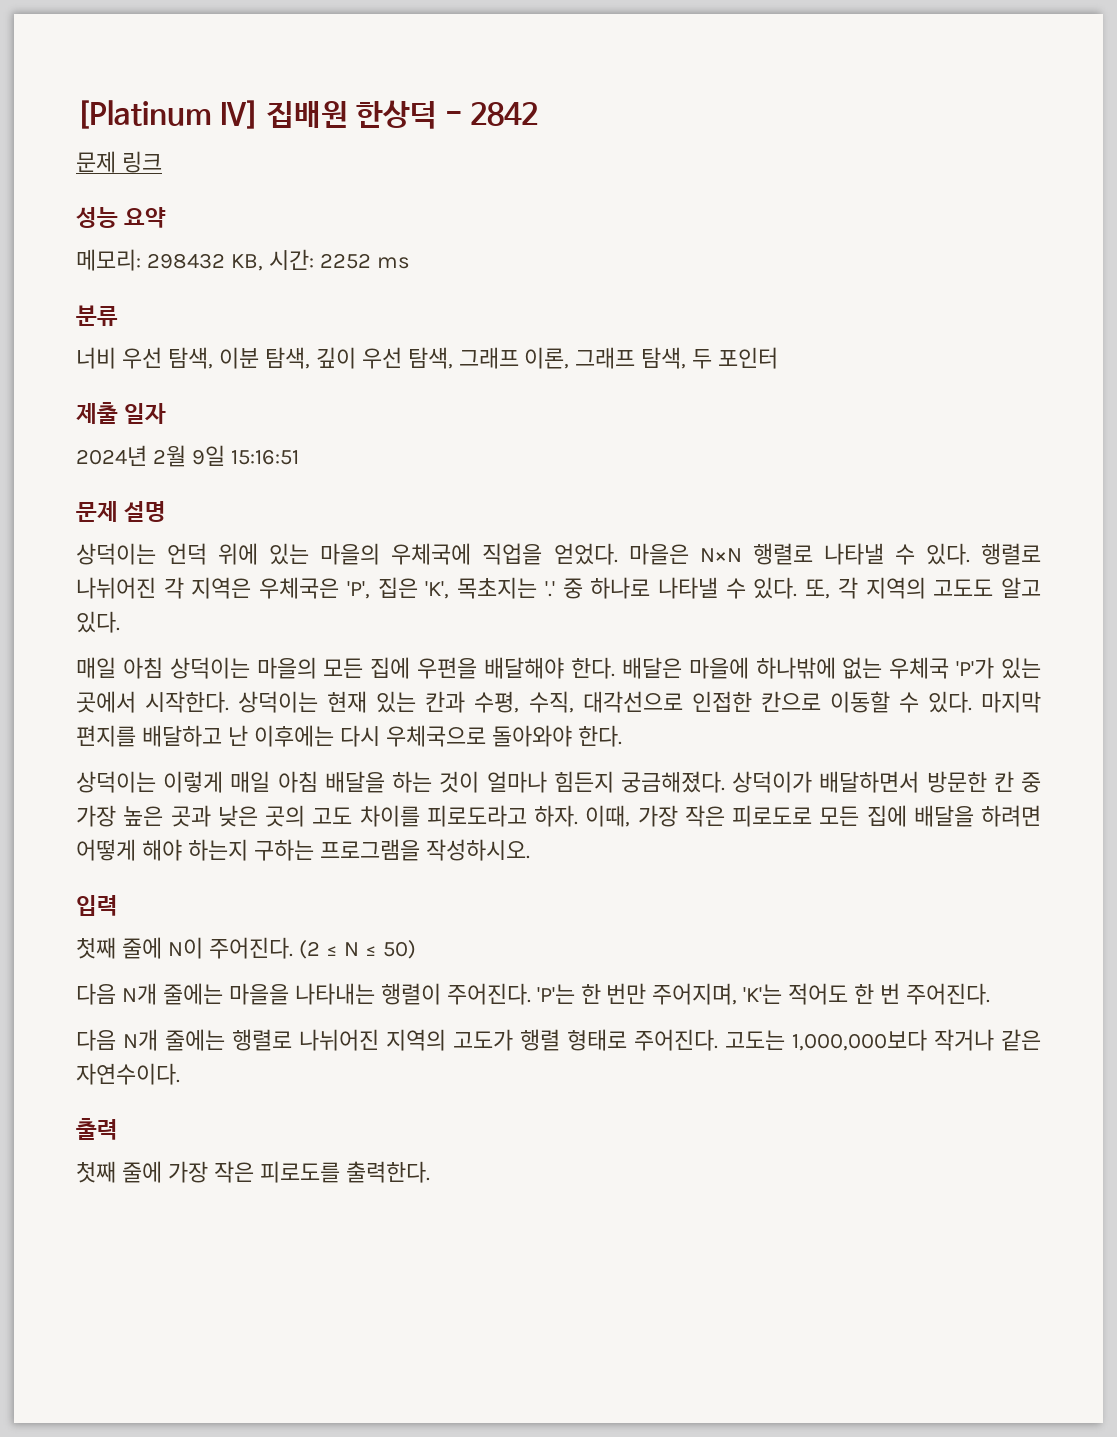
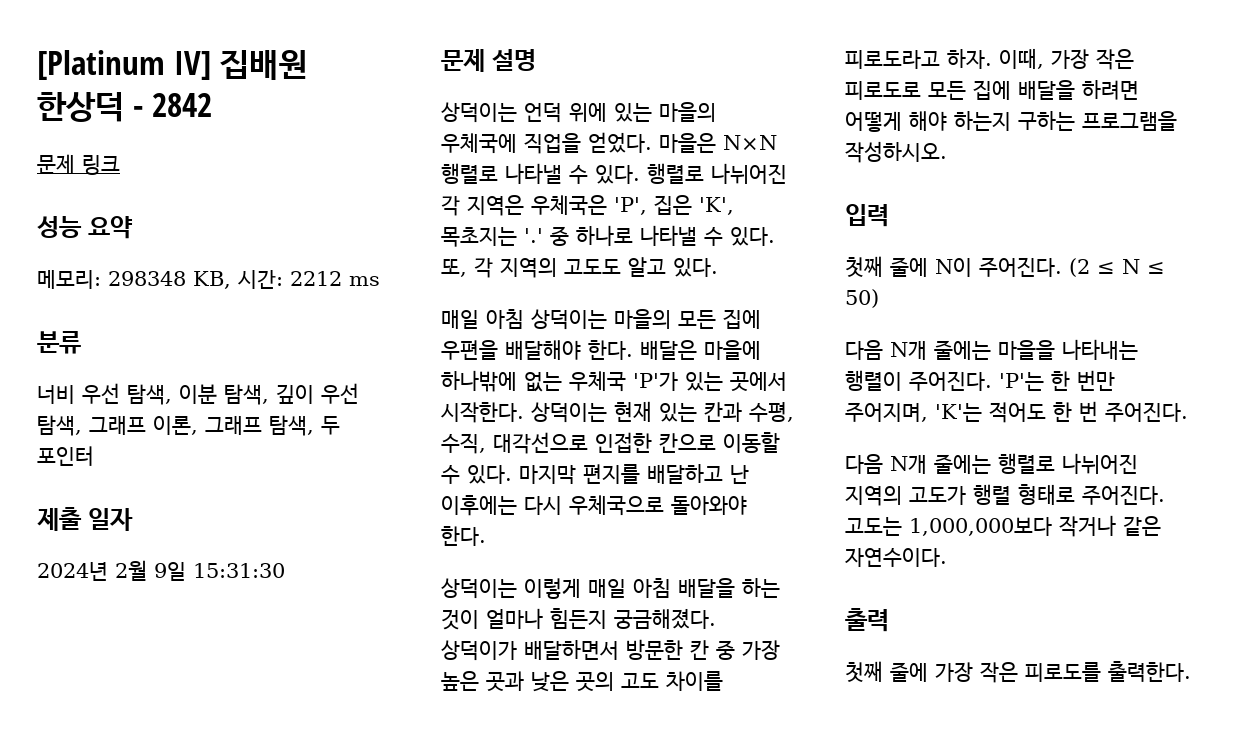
- 메모리: 298432 KB, 시간: 2252 ms
+ 메모리: 298348 KB, 시간: 2212 ms
- 2024년 2월 9일 15:16:51
+ 2024년 2월 9일 15:31:30

